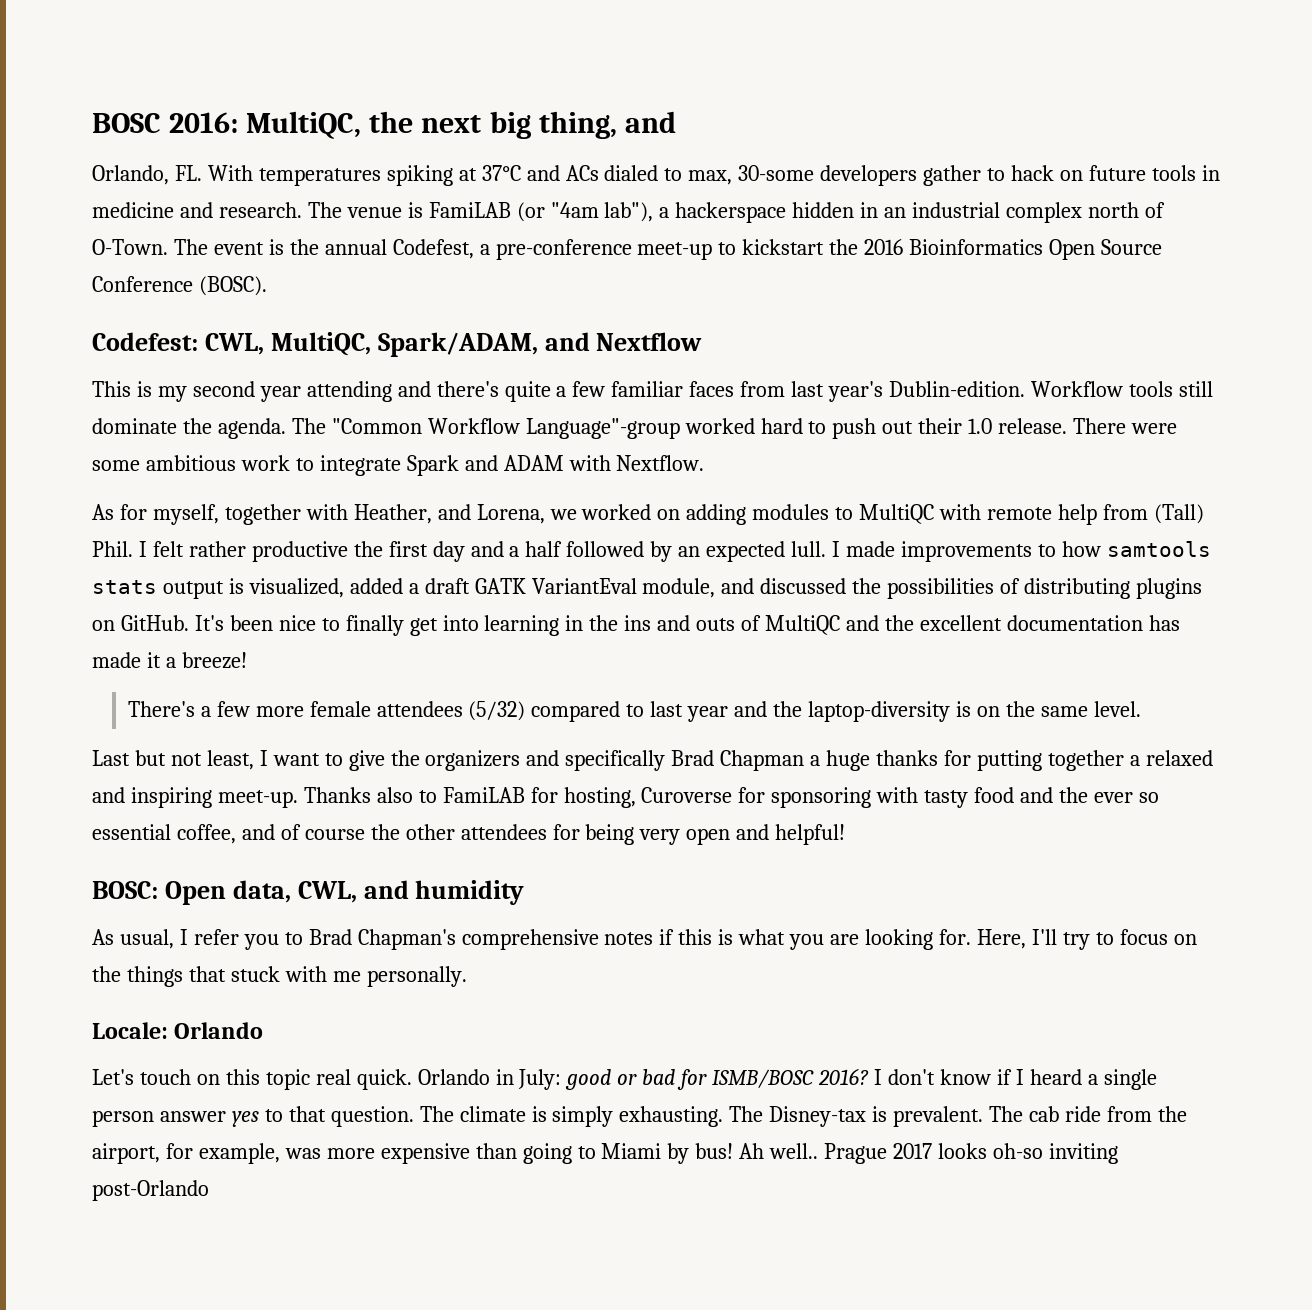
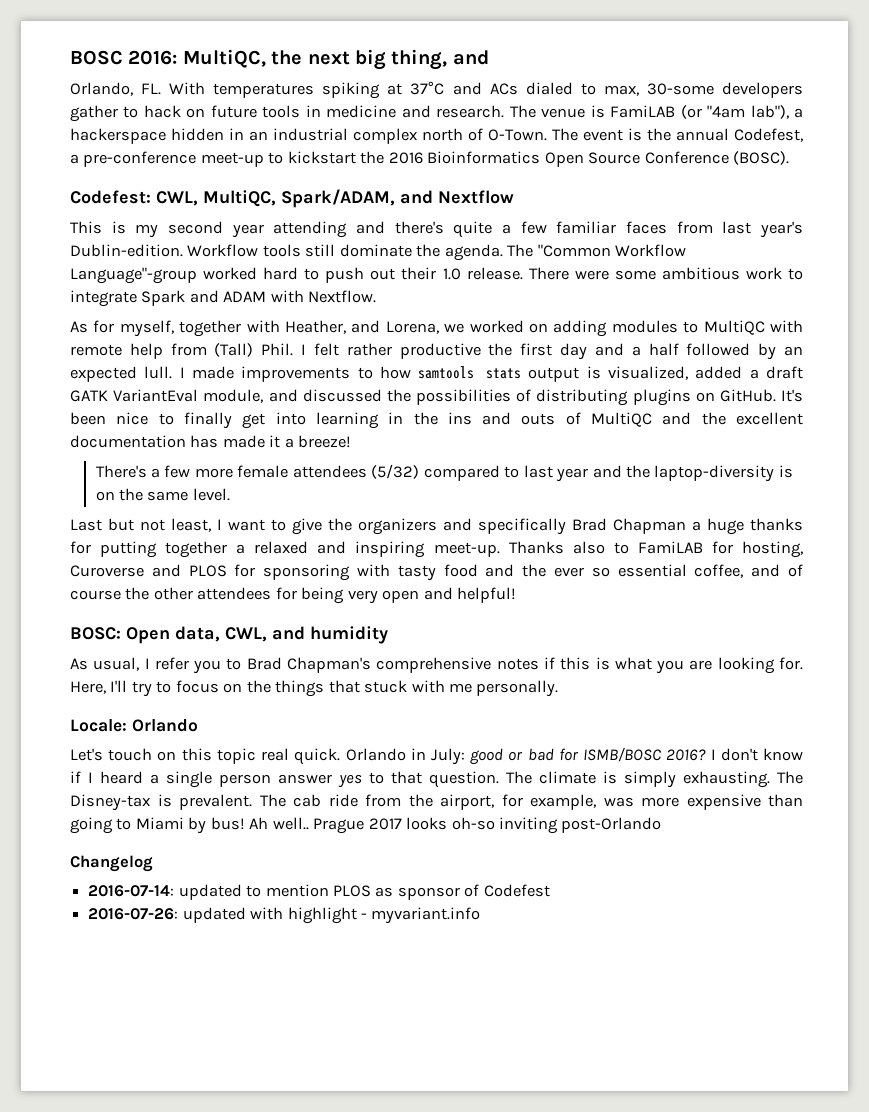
- Thanks also to FamiLAB for hosting, Curoverse for sponsoring with tasty food and the ever so essential coffee, and of course the other attendees for being very open and helpful!
+ Thanks also to FamiLAB for hosting, Curoverse and PLOS for sponsoring with tasty food and the ever so essential coffee, and of course the other attendees for being very open and helpful!
+ Changelog
+ 2016-07-14: updated to mention PLOS as sponsor of Codefest
+ 2016-07-26: updated with highlight - myvariant.info

